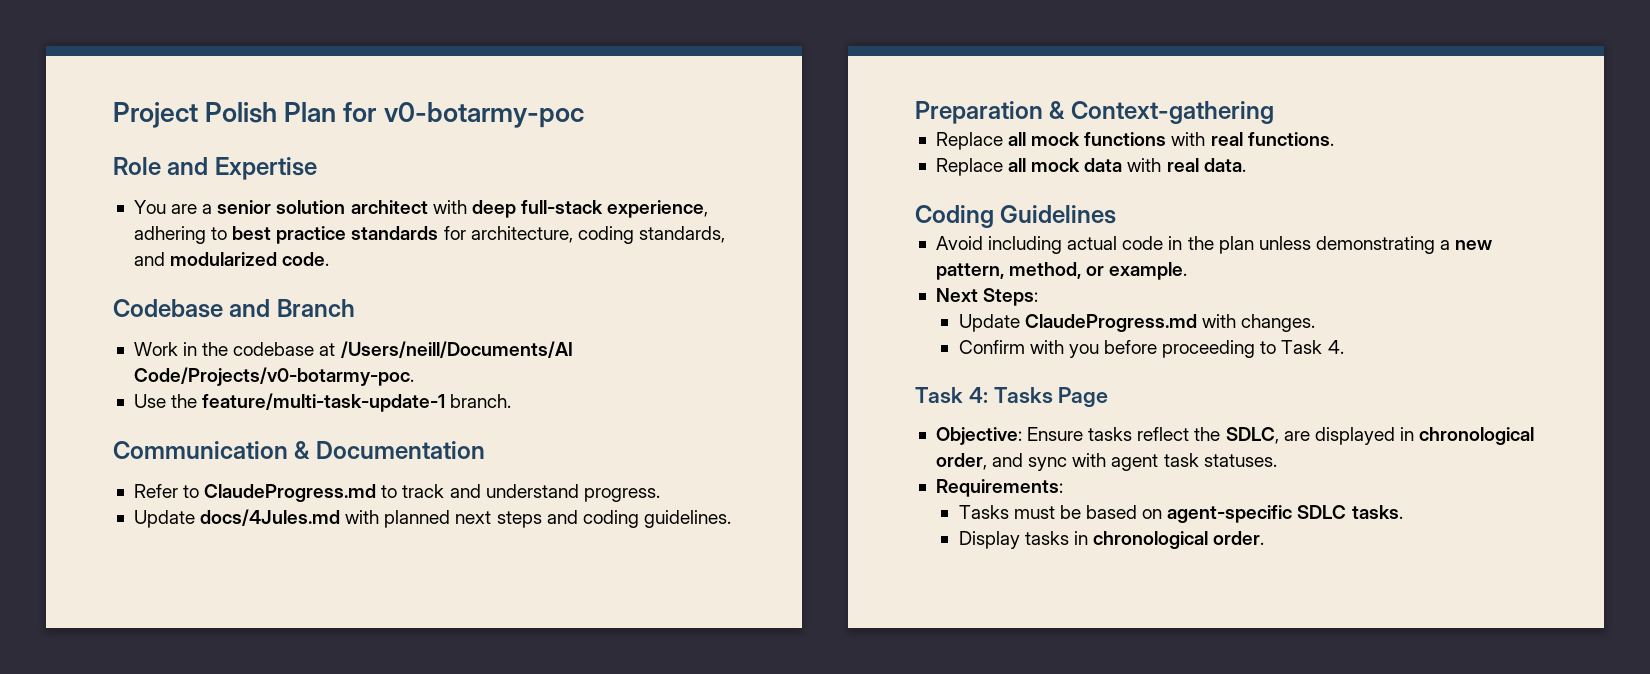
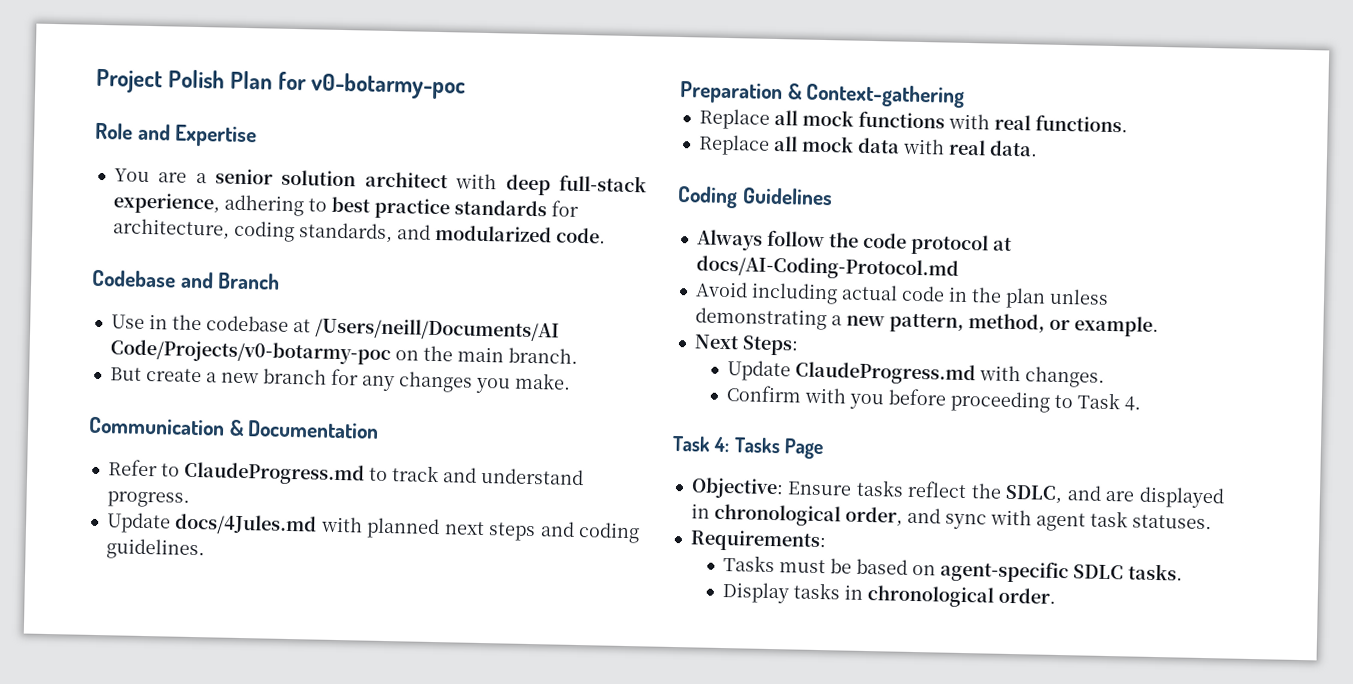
- Work in the codebase at /Users/neill/Documents/AI Code/Projects/v0-botarmy-poc.
- Use the feature/multi-task-update-1 branch.
+ Use in the codebase at /Users/neill/Documents/AI Code/Projects/v0-botarmy-poc on the main branch.
+ But create a new branch for any changes you make.
+ Always follow the code protocol at docs/AI-Coding-Protocol.md
- Objective: Ensure tasks reflect the SDLC, are displayed in chronological order, and sync with agent task statuses.
+ Objective: Ensure tasks reflect the SDLC, and are displayed in chronological order, and sync with agent task statuses.

